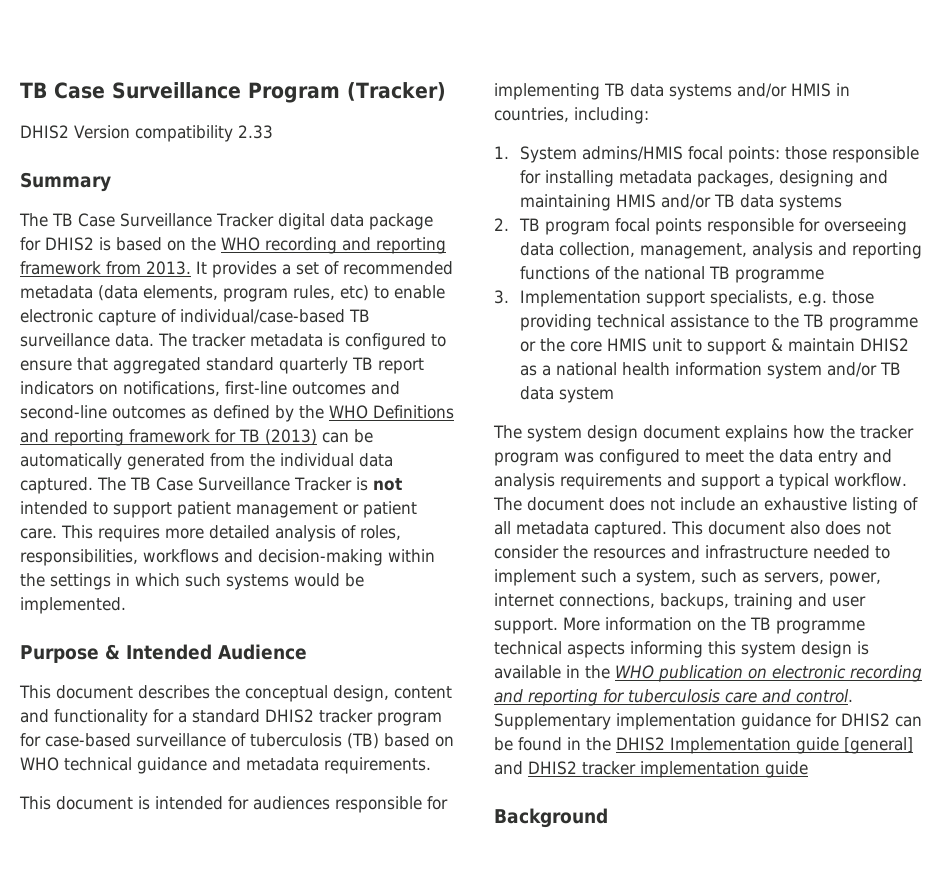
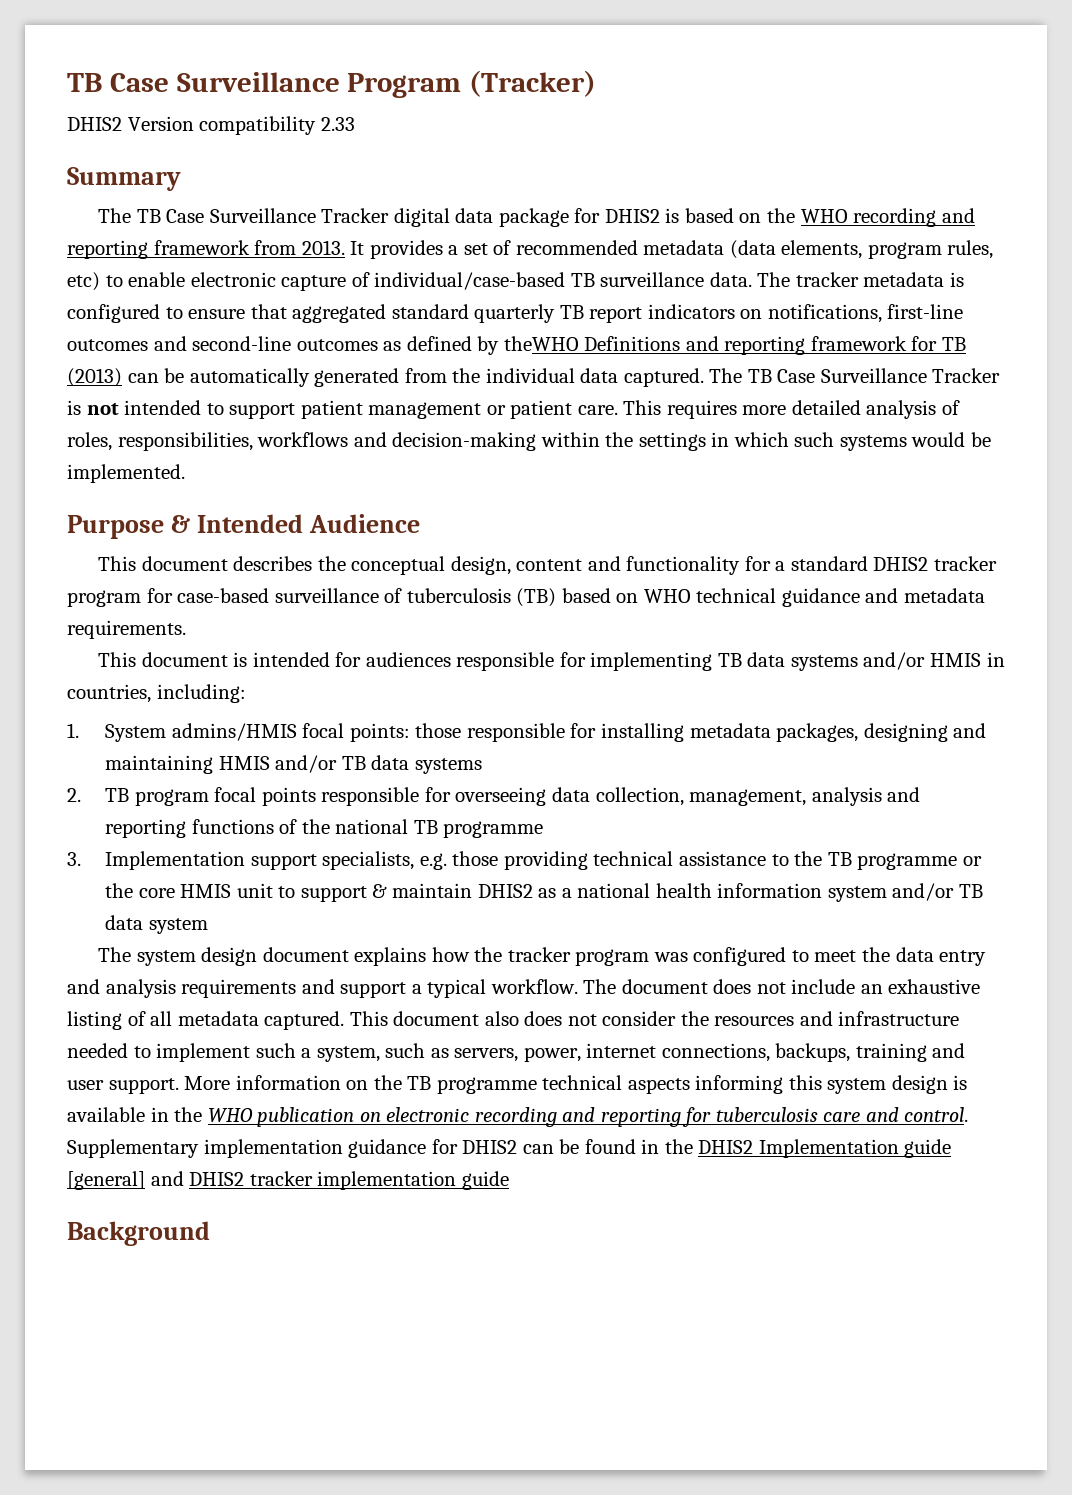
- The tracker metadata is configured to ensure that aggregated standard quarterly TB report indicators on notifications, first-line outcomes and second-line outcomes as defined by the WHO Definitions and reporting framework for TB (2013) can be automatically generated from the individual data captured.
+ The tracker metadata is configured to ensure that aggregated standard quarterly TB report indicators on notifications, first-line outcomes and second-line outcomes as defined by theWHO Definitions and reporting framework for TB (2013) can be automatically generated from the individual data captured.

